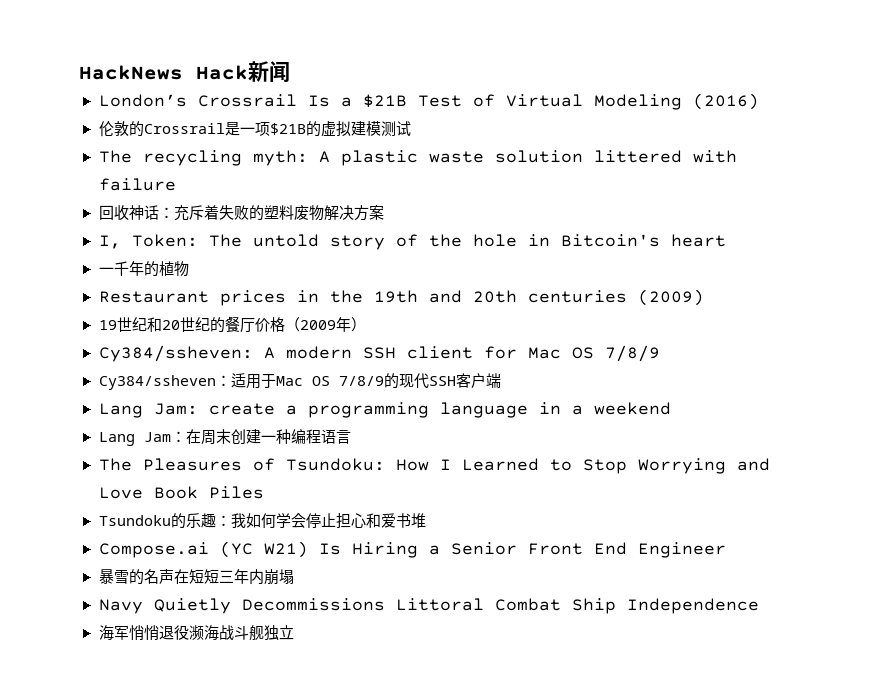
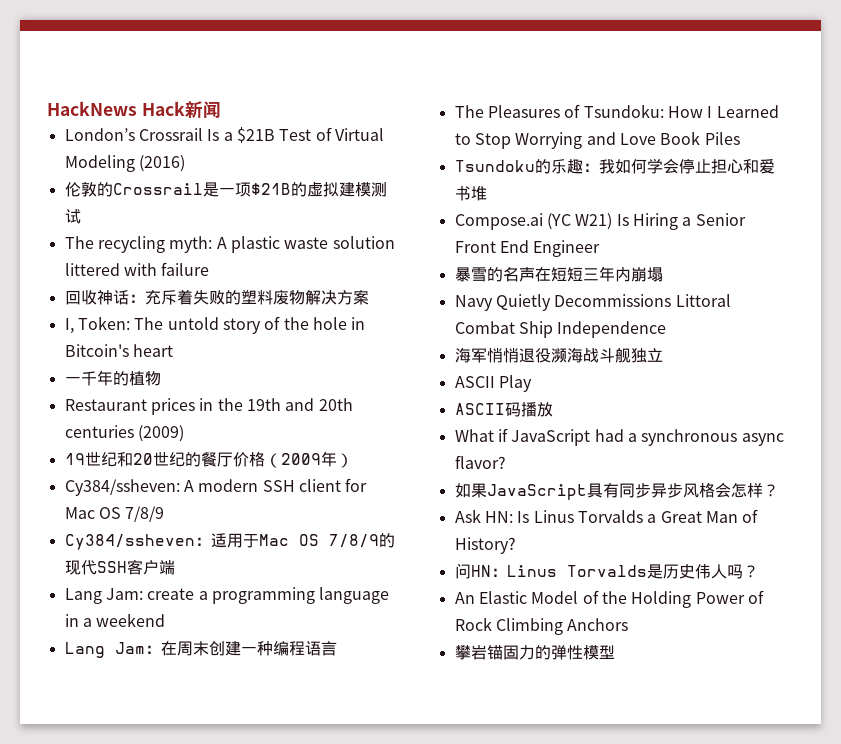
+ ASCII Play
+ ASCII码播放
+ What if JavaScript had a synchronous async flavor?
+ 如果JavaScript具有同步异步风格会怎样？
+ Ask HN: Is Linus Torvalds a Great Man of History?
+ 问HN：Linus Torvalds是历史伟人吗？
+ An Elastic Model of the Holding Power of Rock Climbing Anchors
+ 攀岩锚固力的弹性模型

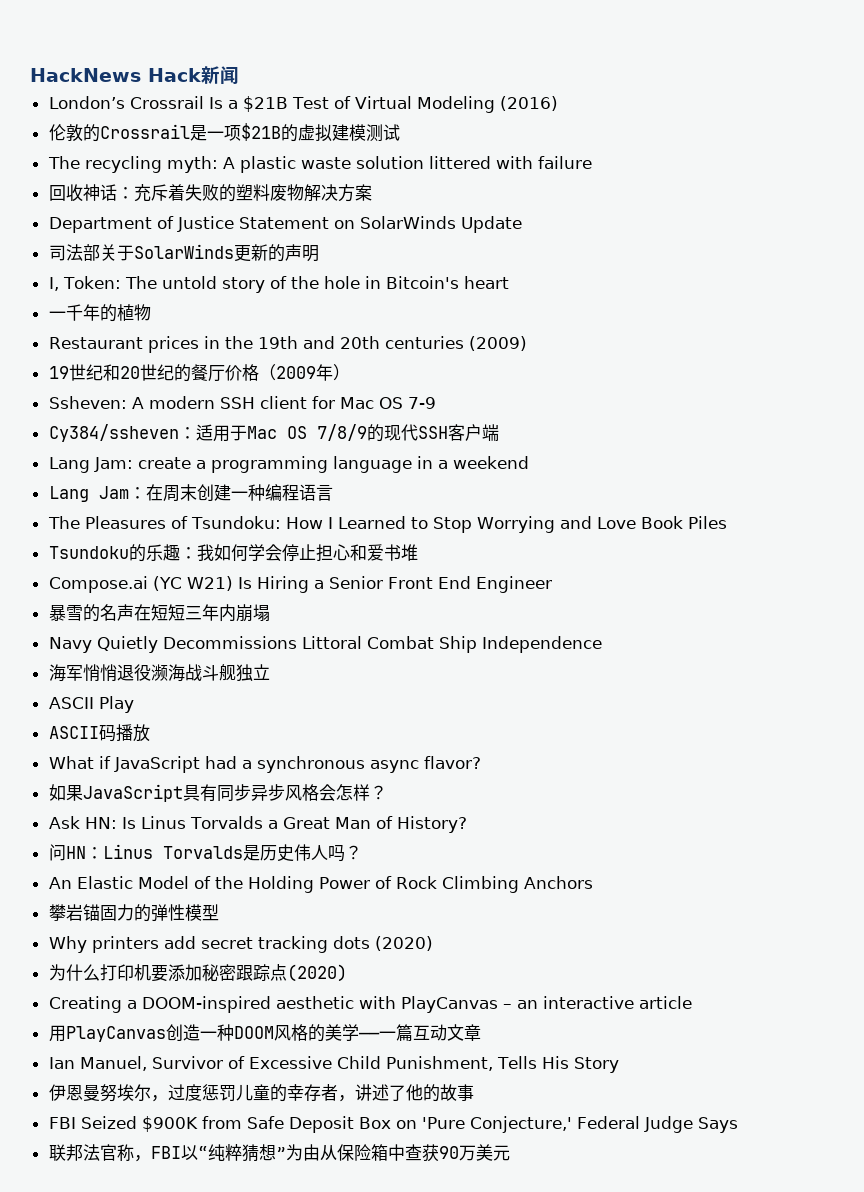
+ Department of Justice Statement on SolarWinds Update
+ 司法部关于SolarWinds更新的声明
- Cy384/ssheven: A modern SSH client for Mac OS 7/8/9
+ Ssheven: A modern SSH client for Mac OS 7-9
+ Why printers add secret tracking dots (2020)
+ 为什么打印机要添加秘密跟踪点(2020)
+ Creating a DOOM-inspired aesthetic with PlayCanvas – an interactive article
+ 用PlayCanvas创造一种DOOM风格的美学——一篇互动文章
+ Ian Manuel, Survivor of Excessive Child Punishment, Tells His Story
+ 伊恩曼努埃尔，过度惩罚儿童的幸存者，讲述了他的故事
+ FBI Seized $900K from Safe Deposit Box on 'Pure Conjecture,' Federal Judge Says
+ 联邦法官称，FBI以“纯粹猜想”为由从保险箱中查获90万美元

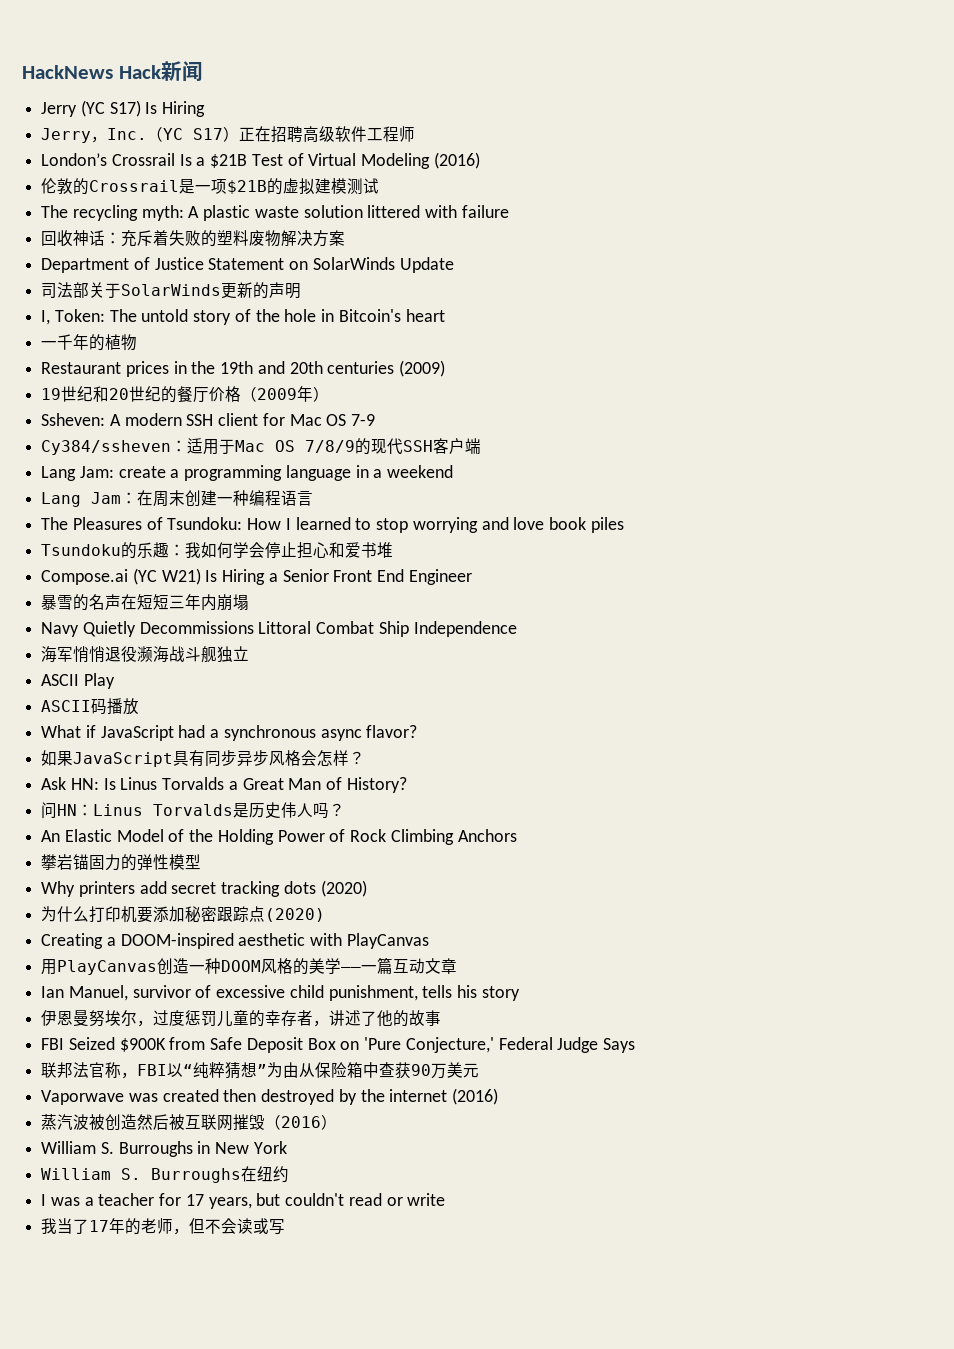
+ Jerry (YC S17) Is Hiring
+ Jerry，Inc.（YC S17）正在招聘高级软件工程师
- The Pleasures of Tsundoku: How I Learned to Stop Worrying and Love Book Piles
+ The Pleasures of Tsundoku: How I learned to stop worrying and love book piles
- Creating a DOOM-inspired aesthetic with PlayCanvas – an interactive article
+ Creating a DOOM-inspired aesthetic with PlayCanvas
- Ian Manuel, Survivor of Excessive Child Punishment, Tells His Story
+ Ian Manuel, survivor of excessive child punishment, tells his story
+ Vaporwave was created then destroyed by the internet (2016)
+ 蒸汽波被创造然后被互联网摧毁（2016）
+ William S. Burroughs in New York
+ William S. Burroughs在纽约
+ I was a teacher for 17 years, but couldn't read or write
+ 我当了17年的老师，但不会读或写

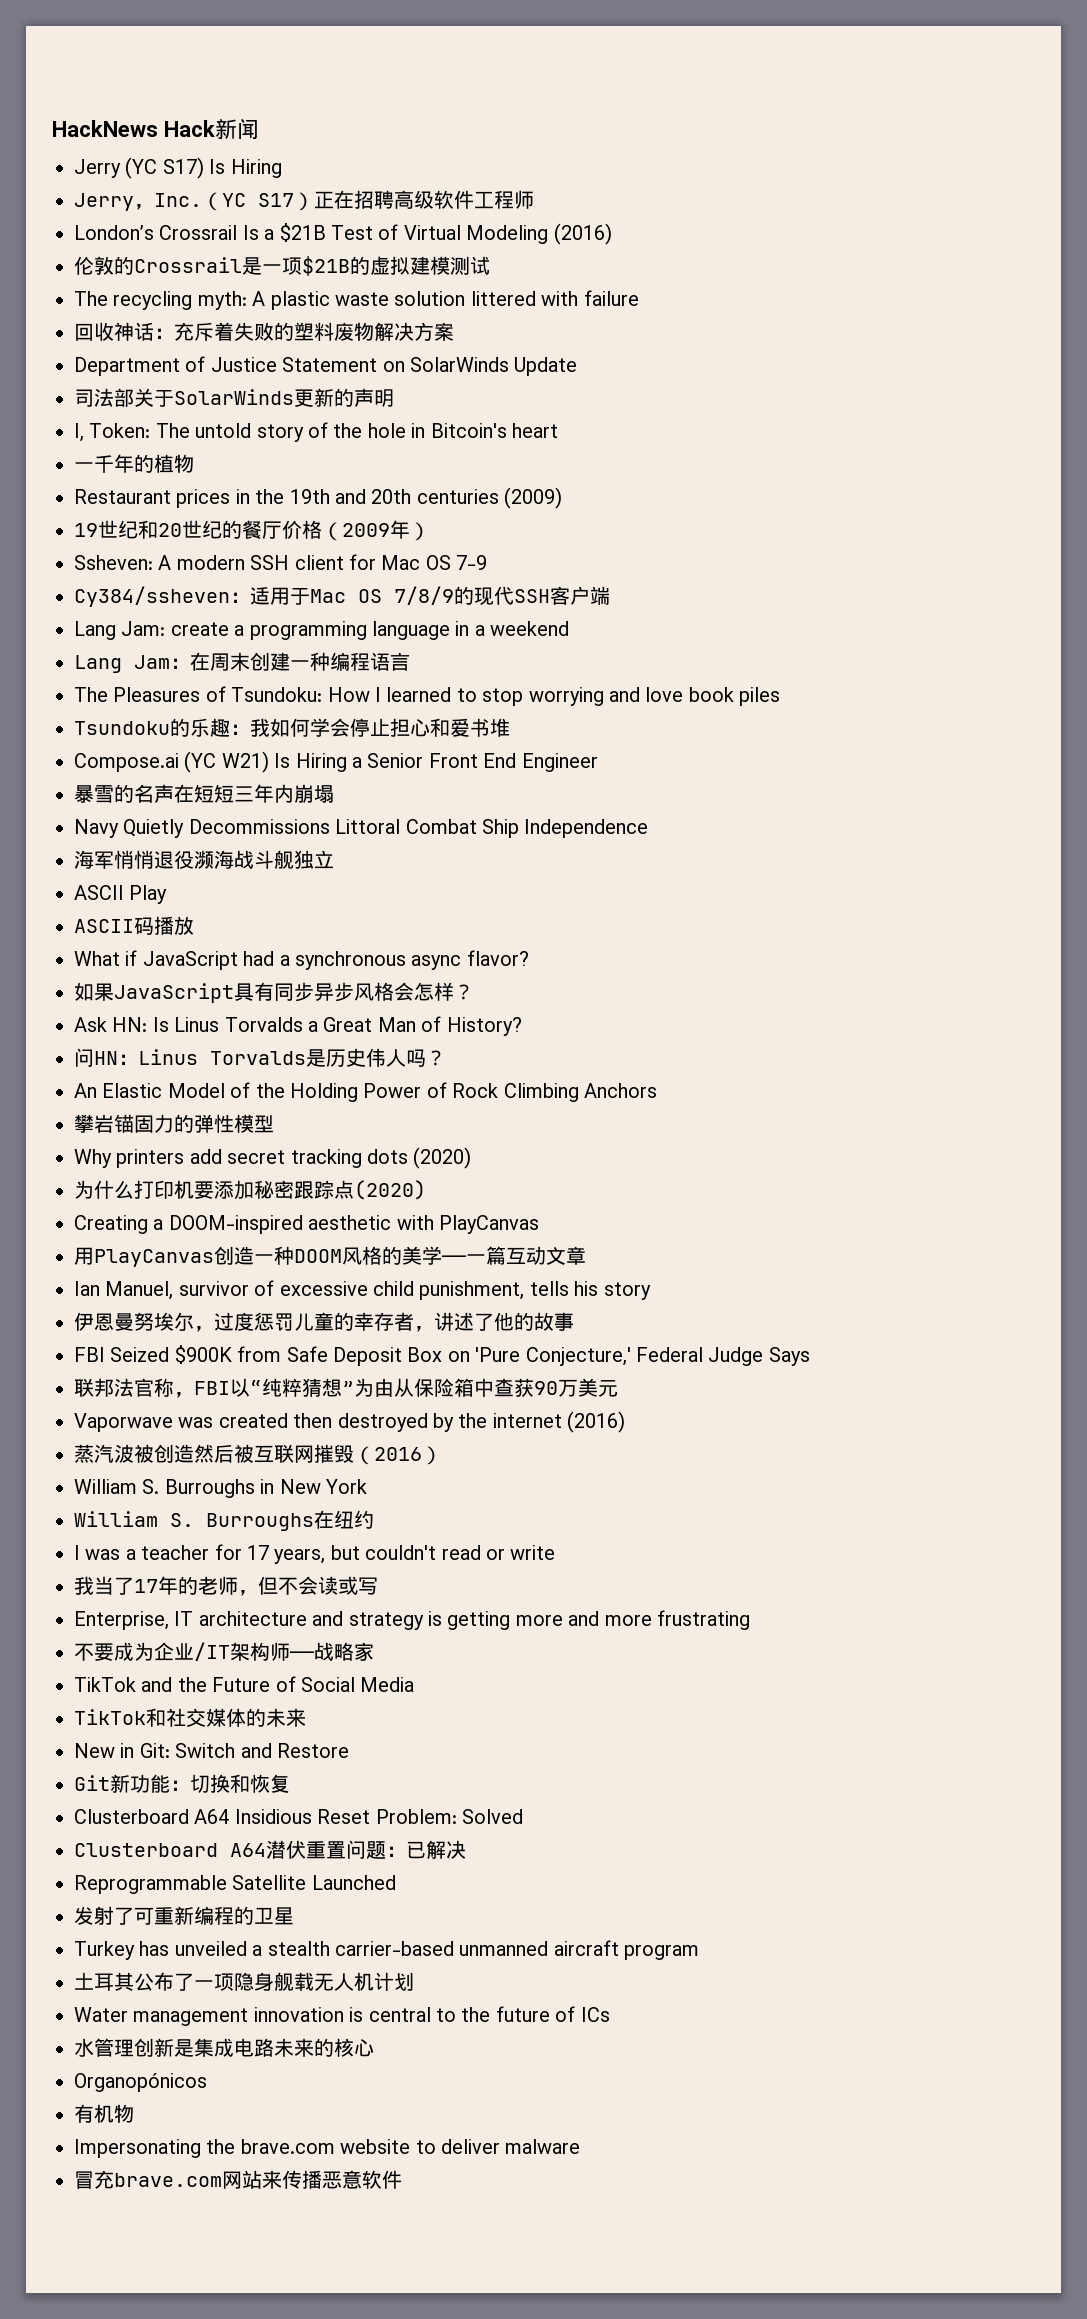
+ Enterprise, IT architecture and strategy is getting more and more frustrating
+ 不要成为企业/IT架构师——战略家
+ TikTok and the Future of Social Media
+ TikTok和社交媒体的未来
+ New in Git: Switch and Restore
+ Git新功能：切换和恢复
+ Clusterboard A64 Insidious Reset Problem: Solved
+ Clusterboard A64潜伏重置问题：已解决
+ Reprogrammable Satellite Launched
+ 发射了可重新编程的卫星
+ Turkey has unveiled a stealth carrier-based unmanned aircraft program
+ 土耳其公布了一项隐身舰载无人机计划
+ Water management innovation is central to the future of ICs
+ 水管理创新是集成电路未来的核心
+ Organopónicos
+ 有机物
+ Impersonating the brave.com website to deliver malware
+ 冒充brave.com网站来传播恶意软件

